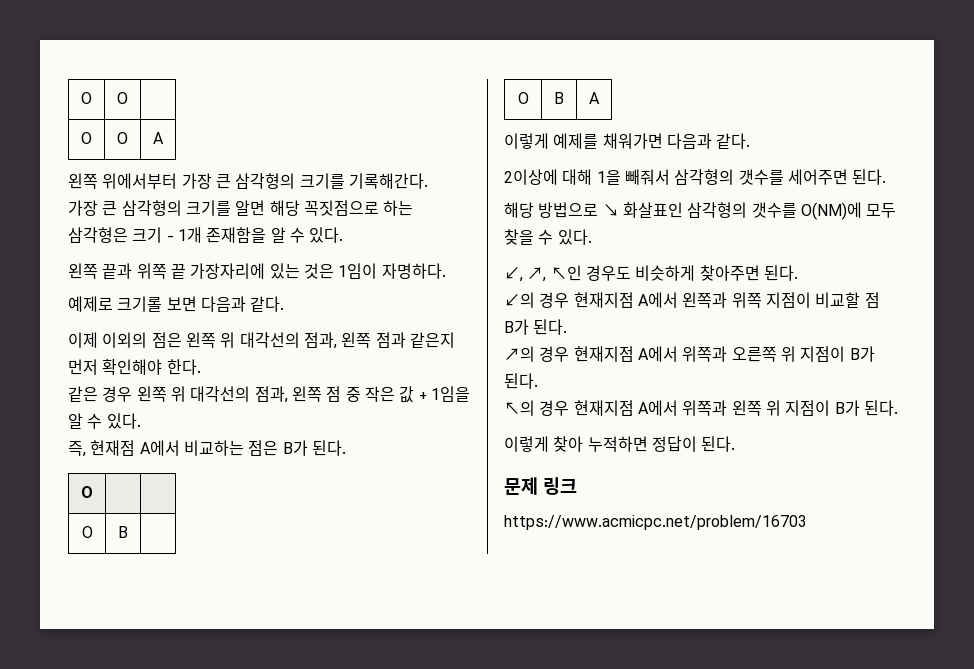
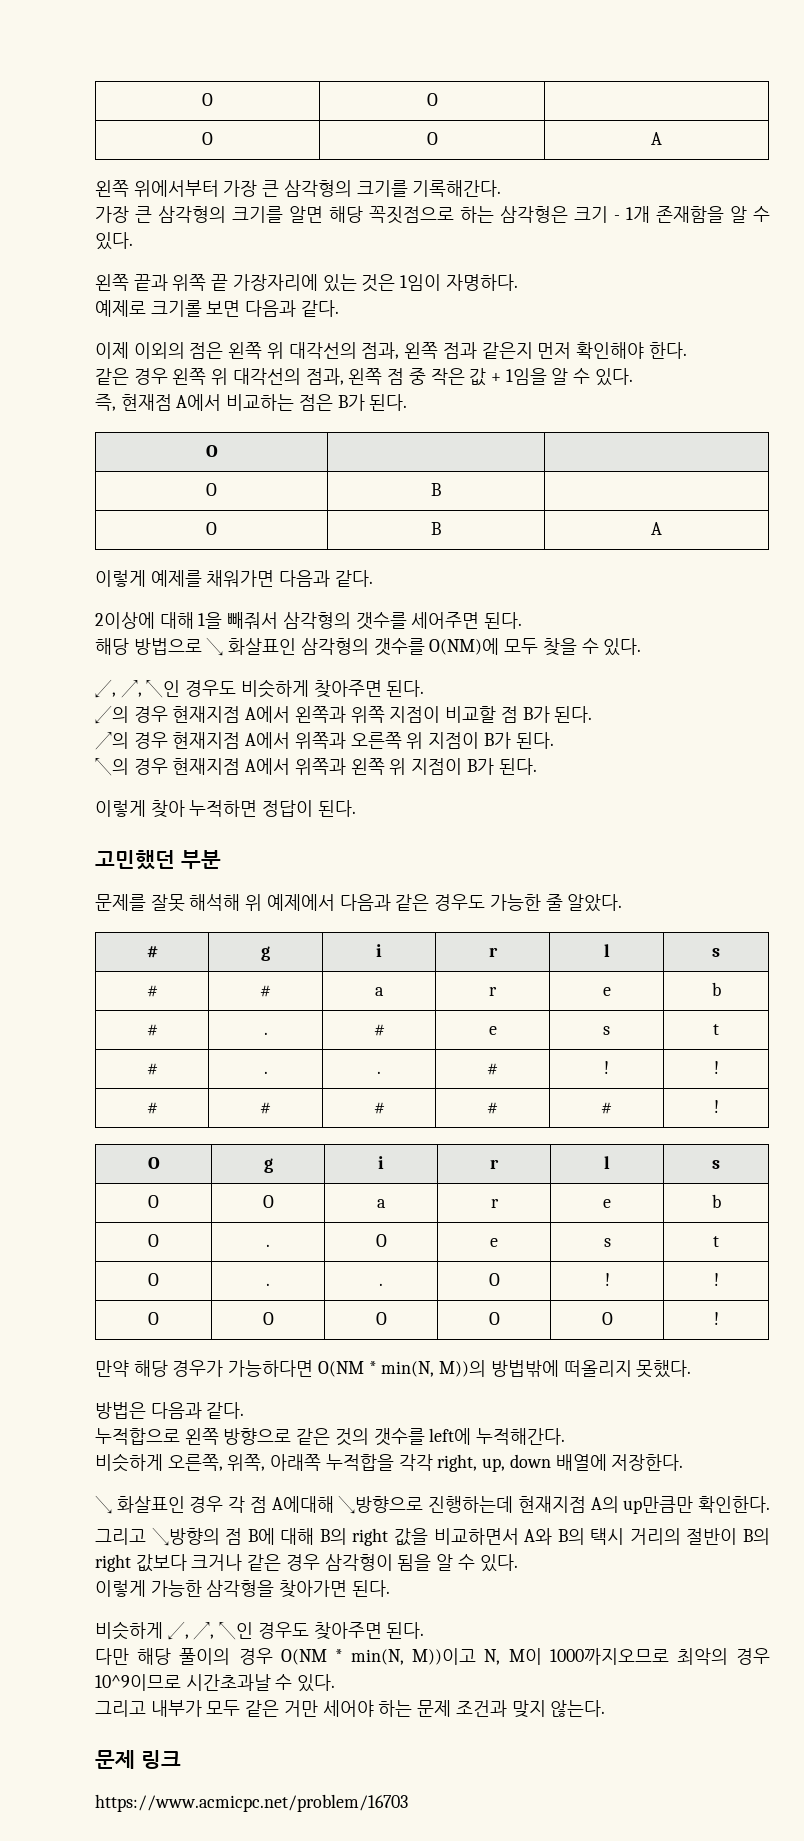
+ 고민했던 부분
+ 문제를 잘못 해석해 위 예제에서 다음과 같은 경우도 가능한 줄 알았다.
+ # | g | i | r | l | s
+ # | # | a | r | e | b
+ # | . | # | e | s | t
+ # | . | . | # | ! | !
+ # | # | # | # | # | !
+ O | g | i | r | l | s
+ O | O | a | r | e | b
+ O | . | O | e | s | t
+ O | . | . | O | ! | !
+ O | O | O | O | O | !
+ 만약 해당 경우가 가능하다면 O(NM * min(N, M))의 방법밖에 떠올리지 못했다.
+ 방법은 다음과 같다.
+ 누적합으로 왼쪽 방향으로 같은 것의 갯수를 left에 누적해간다.
+ 비슷하게 오른쪽, 위쪽, 아래쪽 누적합을 각각 right, up, down 배열에 저장한다.
+ ↘ 화살표인 경우 각 점 A에대해 ↘방향으로 진행하는데 현재지점 A의 up만큼만 확인한다.
+ 그리고 ↘방향의 점 B에 대해 B의 right 값을 비교하면서 A와 B의 택시 거리의 절반이 B의 right 값보다 크거나 같은 경우 삼각형이 됨을 알 수 있다.
+ 이렇게 가능한 삼각형을 찾아가면 된다.
+ 비슷하게 ↙, ↗, ↖인 경우도 찾아주면 된다.
+ 다만 해당 풀이의 경우 O(NM * min(N, M))이고 N, M이 1000까지오므로 최악의 경우 10^9이므로 시간초과날 수 있다.
+ 그리고 내부가 모두 같은 거만 세어야 하는 문제 조건과 맞지 않는다.

